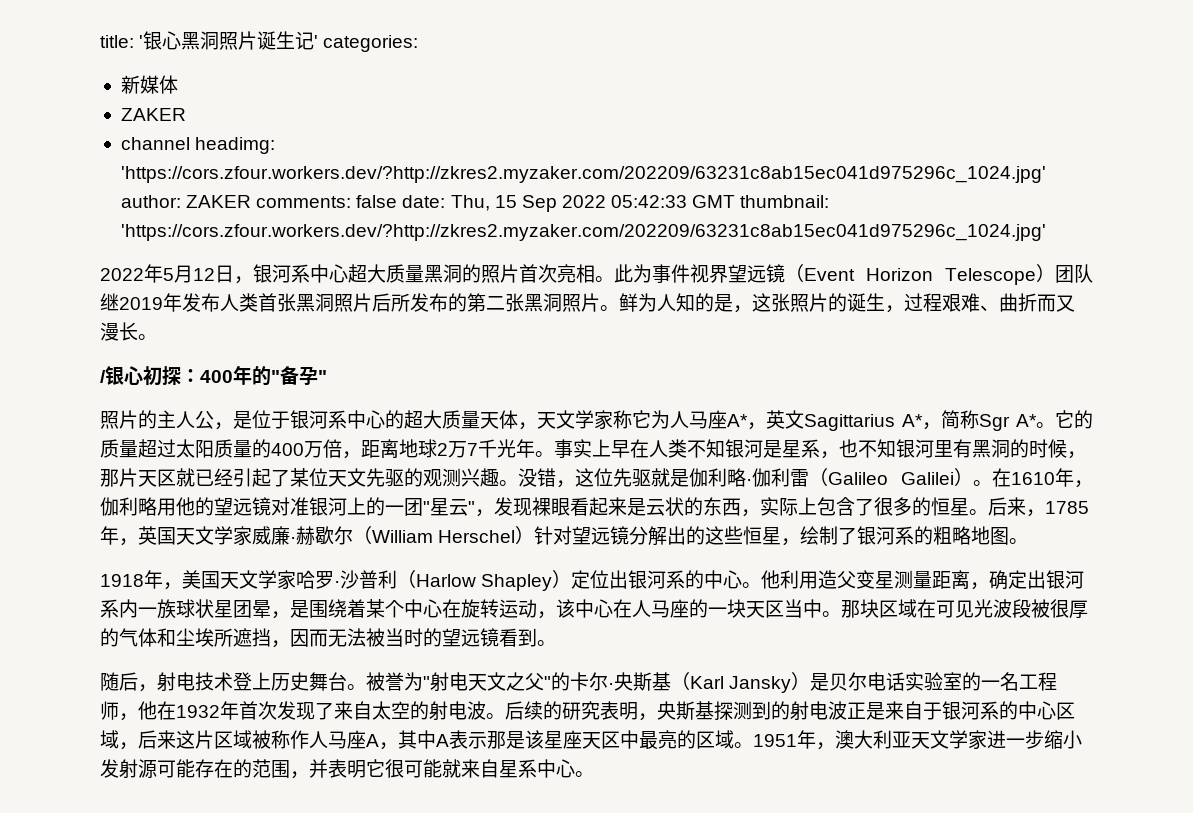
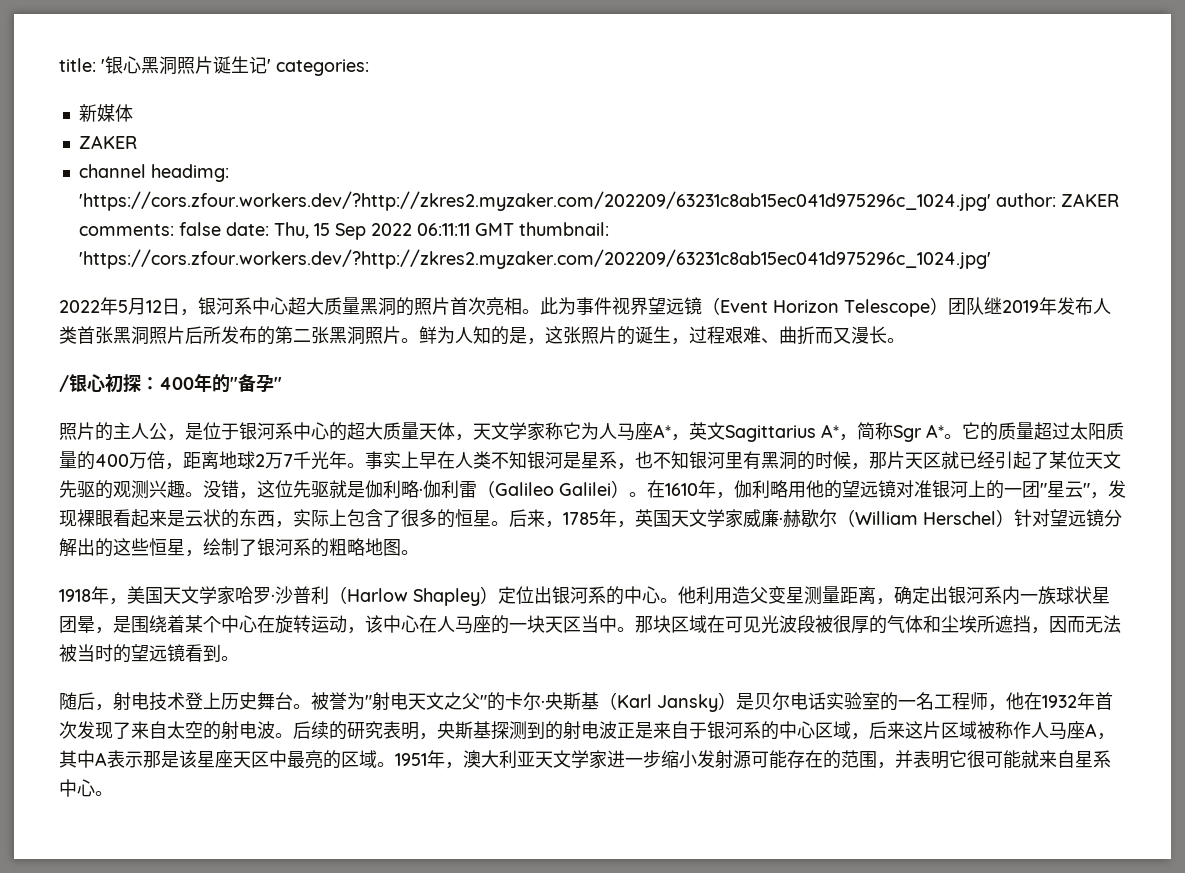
- channel headimg: 'https://cors.zfour.workers.dev/?http://zkres2.myzaker.com/202209/63231c8ab15ec041d975296c_1024.jpg' author: ZAKER comments: false date: Thu, 15 Sep 2022 05:42:33 GMT thumbnail: 'https://cors.zfour.workers.dev/?http://zkres2.myzaker.com/202209/63231c8ab15ec041d975296c_1024.jpg'
+ channel headimg: 'https://cors.zfour.workers.dev/?http://zkres2.myzaker.com/202209/63231c8ab15ec041d975296c_1024.jpg' author: ZAKER comments: false date: Thu, 15 Sep 2022 06:11:11 GMT thumbnail: 'https://cors.zfour.workers.dev/?http://zkres2.myzaker.com/202209/63231c8ab15ec041d975296c_1024.jpg'

